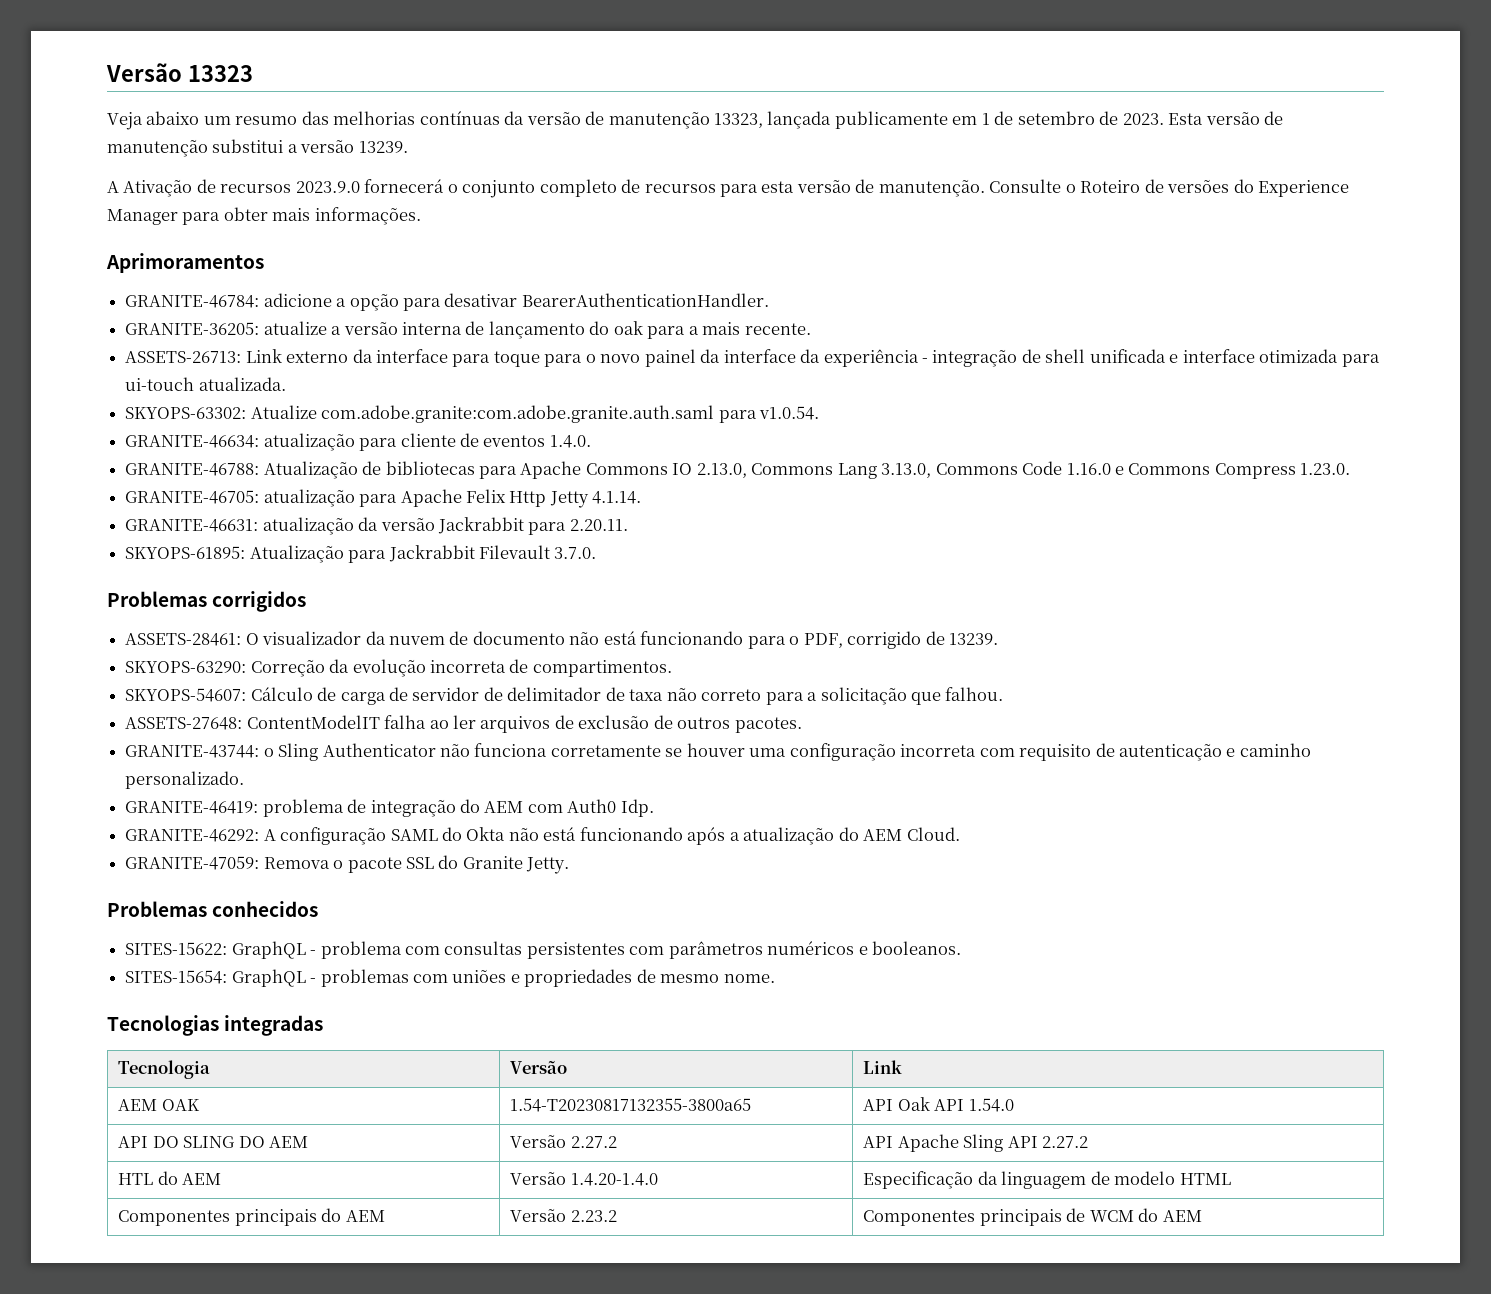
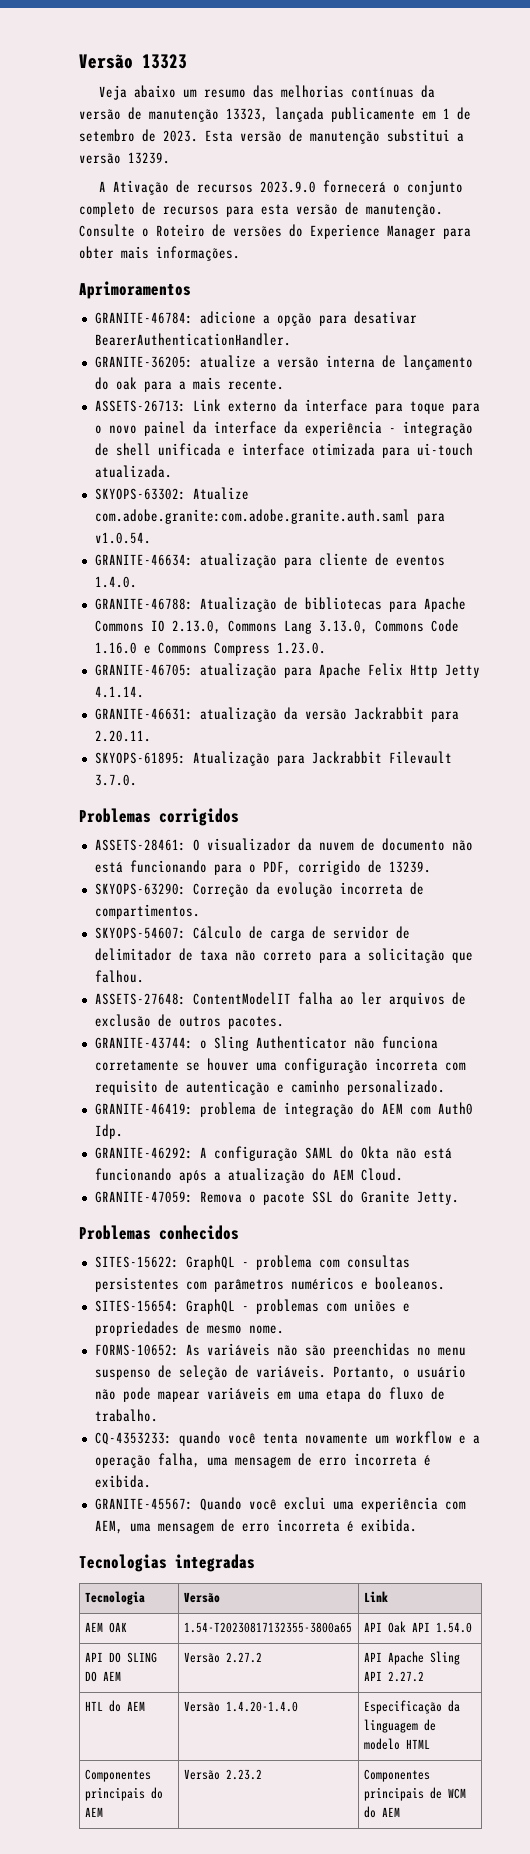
+ FORMS-10652: As variáveis não são preenchidas no menu suspenso de seleção de variáveis. Portanto, o usuário não pode mapear variáveis em uma etapa do fluxo de trabalho.
+ CQ-4353233: quando você tenta novamente um workflow e a operação falha, uma mensagem de erro incorreta é exibida.
+ GRANITE-45567: Quando você exclui uma experiência com AEM, uma mensagem de erro incorreta é exibida.

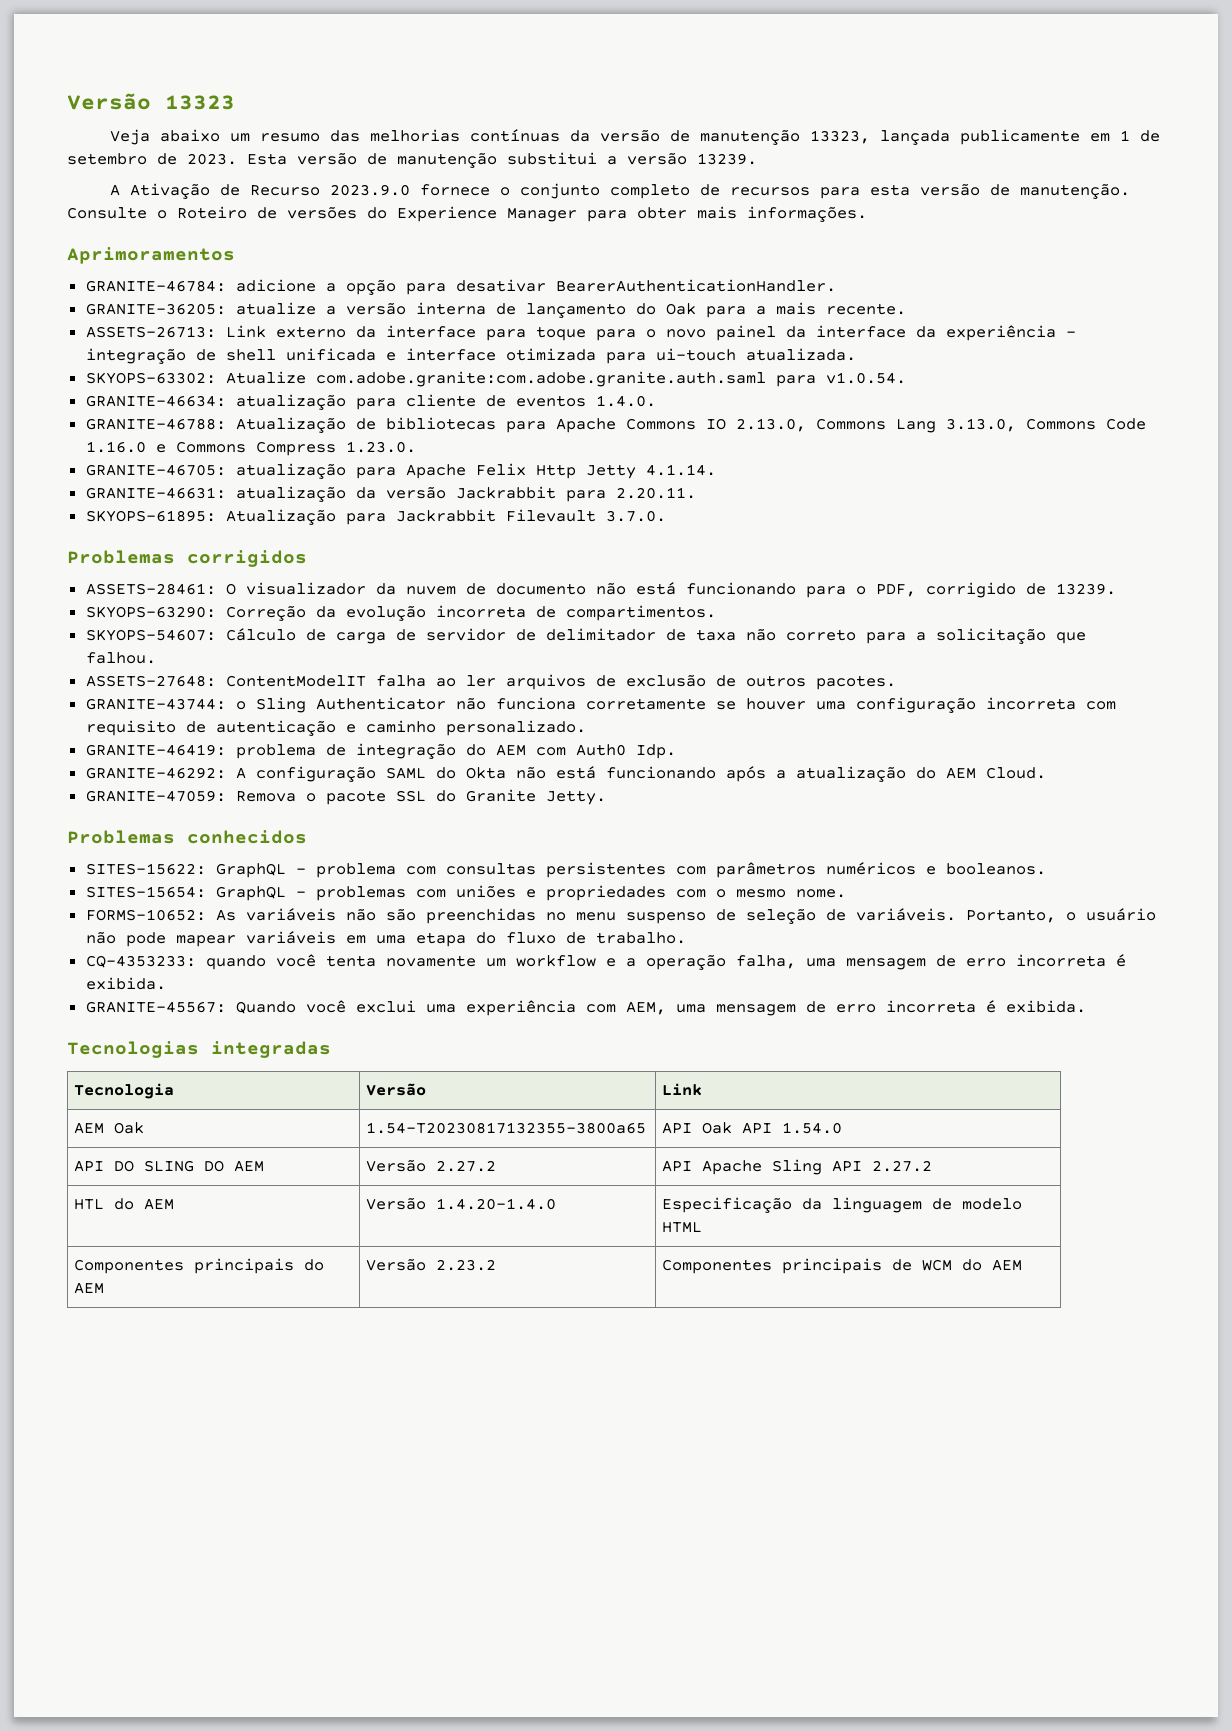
- A Ativação de recursos 2023.9.0 fornecerá o conjunto completo de recursos para esta versão de manutenção.
+ A Ativação de Recurso 2023.9.0 fornece o conjunto completo de recursos para esta versão de manutenção.
- GRANITE-36205: atualize a versão interna de lançamento do oak para a mais recente.
+ GRANITE-36205: atualize a versão interna de lançamento do Oak para a mais recente.
- SITES-15654: GraphQL - problemas com uniões e propriedades de mesmo nome.
+ SITES-15654: GraphQL - problemas com uniões e propriedades com o mesmo nome.
- AEM OAK | 1.54-T20230817132355-3800a65 | API Oak API 1.54.0
+ AEM Oak | 1.54-T20230817132355-3800a65 | API Oak API 1.54.0

